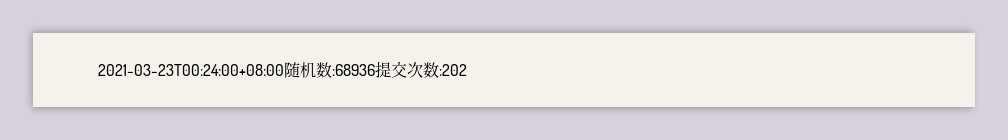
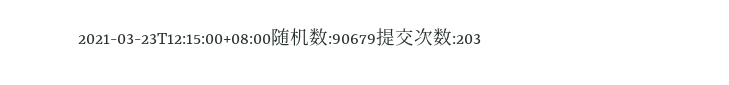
- 2021-03-23T00:24:00+08:00随机数:68936提交次数:202
+ 2021-03-23T12:15:00+08:00随机数:90679提交次数:203

